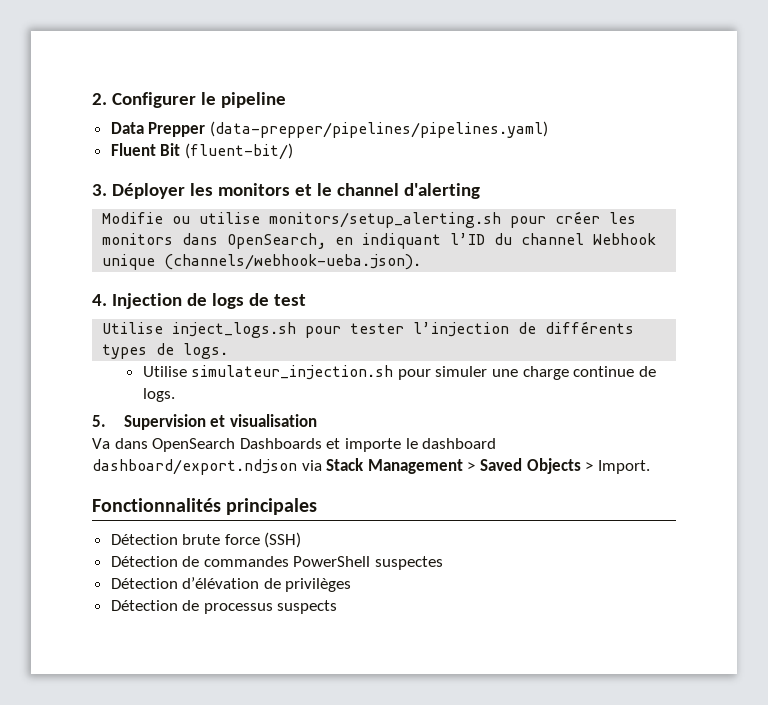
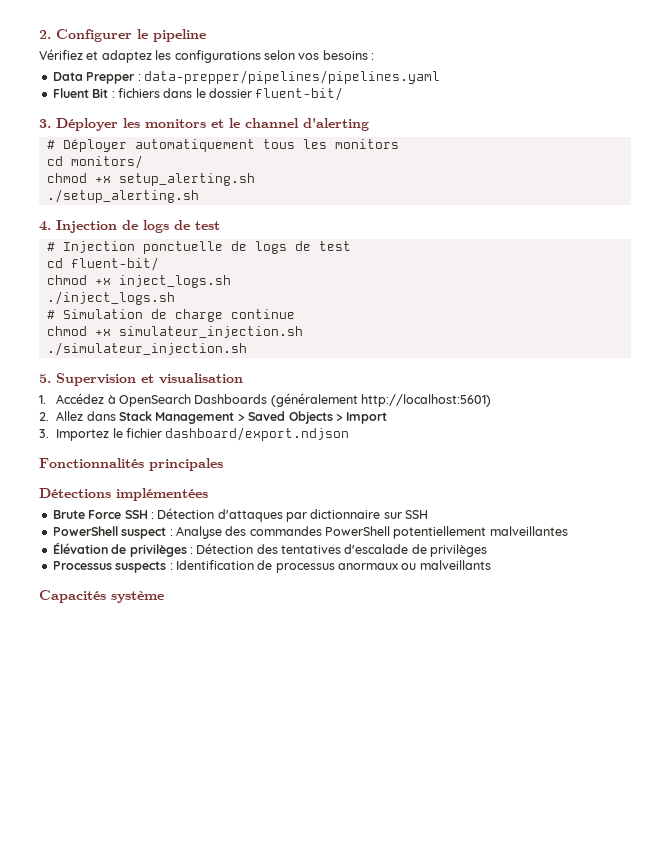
+ Vérifiez et adaptez les configurations selon vos besoins :
- Data Prepper (data-prepper/pipelines/pipelines.yaml)
+ Data Prepper : data-prepper/pipelines/pipelines.yaml
- Fluent Bit (fluent-bit/)
+ Fluent Bit : fichiers dans le dossier fluent-bit/
- Modifie ou utilise monitors/setup_alerting.sh pour créer les monitors dans OpenSearch, en indiquant l’ID du channel Webhook unique (channels/webhook-ueba.json).
+ # Déployer automatiquement tous les monitors
+ cd monitors/
+ chmod +x setup_alerting.sh
+ ./setup_alerting.sh
- Utilise inject_logs.sh pour tester l’injection de différents types de logs.
- Utilise simulateur_injection.sh pour simuler une charge continue de logs.
+ # Injection ponctuelle de logs de test
+ cd fluent-bit/
+ chmod +x inject_logs.sh
+ ./inject_logs.sh
+ # Simulation de charge continue
+ chmod +x simulateur_injection.sh
+ ./simulateur_injection.sh
  5. Supervision et visualisation
- Va dans OpenSearch Dashboards et importe le dashboard dashboard/export.ndjson via Stack Management > Saved Objects > Import.
+ 1. Accédez à OpenSearch Dashboards (généralement http://localhost:5601)
+ 2. Allez dans Stack Management > Saved Objects > Import
+ 3. Importez le fichier dashboard/export.ndjson
  Fonctionnalités principales
- Détection brute force (SSH)
- Détection de commandes PowerShell suspectes
- Détection d’élévation de privilèges
- Détection de processus suspects
+ Détections implémentées
+ Brute Force SSH : Détection d'attaques par dictionnaire sur SSH
+ PowerShell suspect : Analyse des commandes PowerShell potentiellement malveillantes
+ Élévation de privilèges : Détection des tentatives d'escalade de privilèges
+ Processus suspects : Identification de processus anormaux ou malveillants
+ Capacités système

